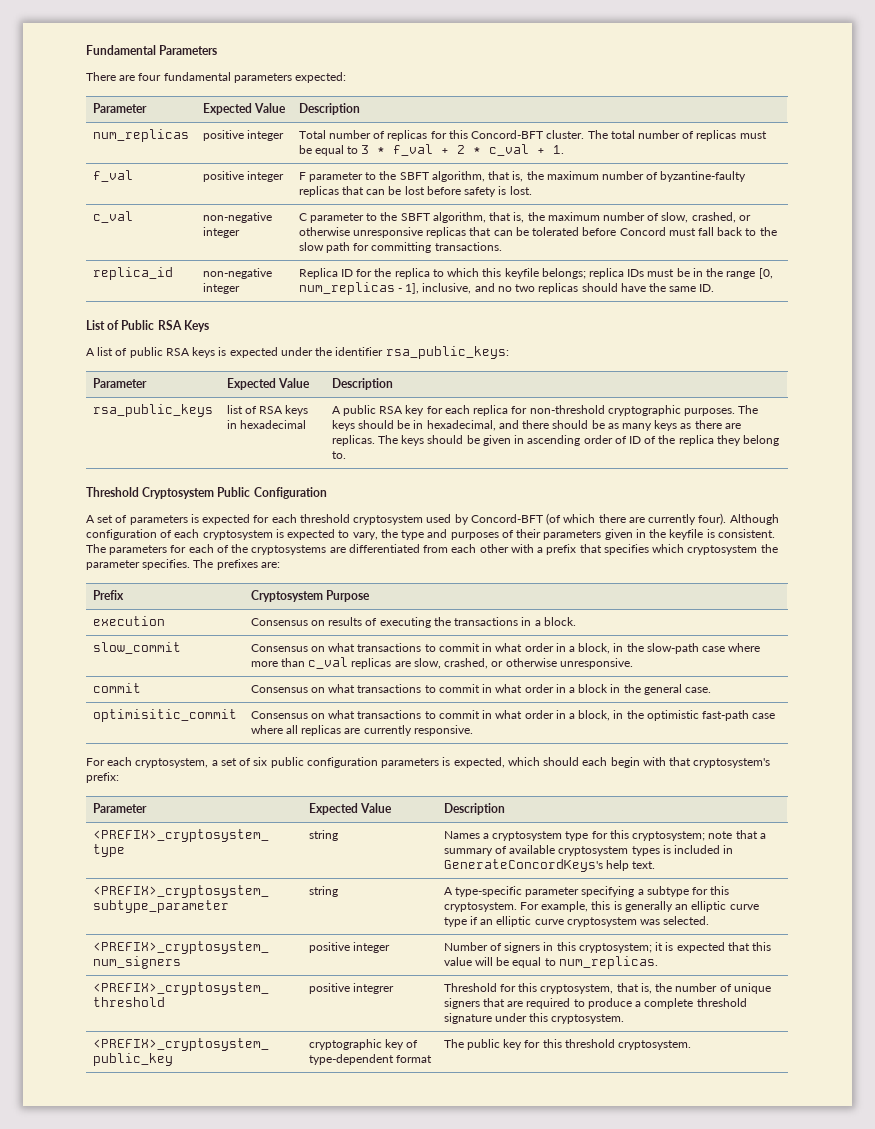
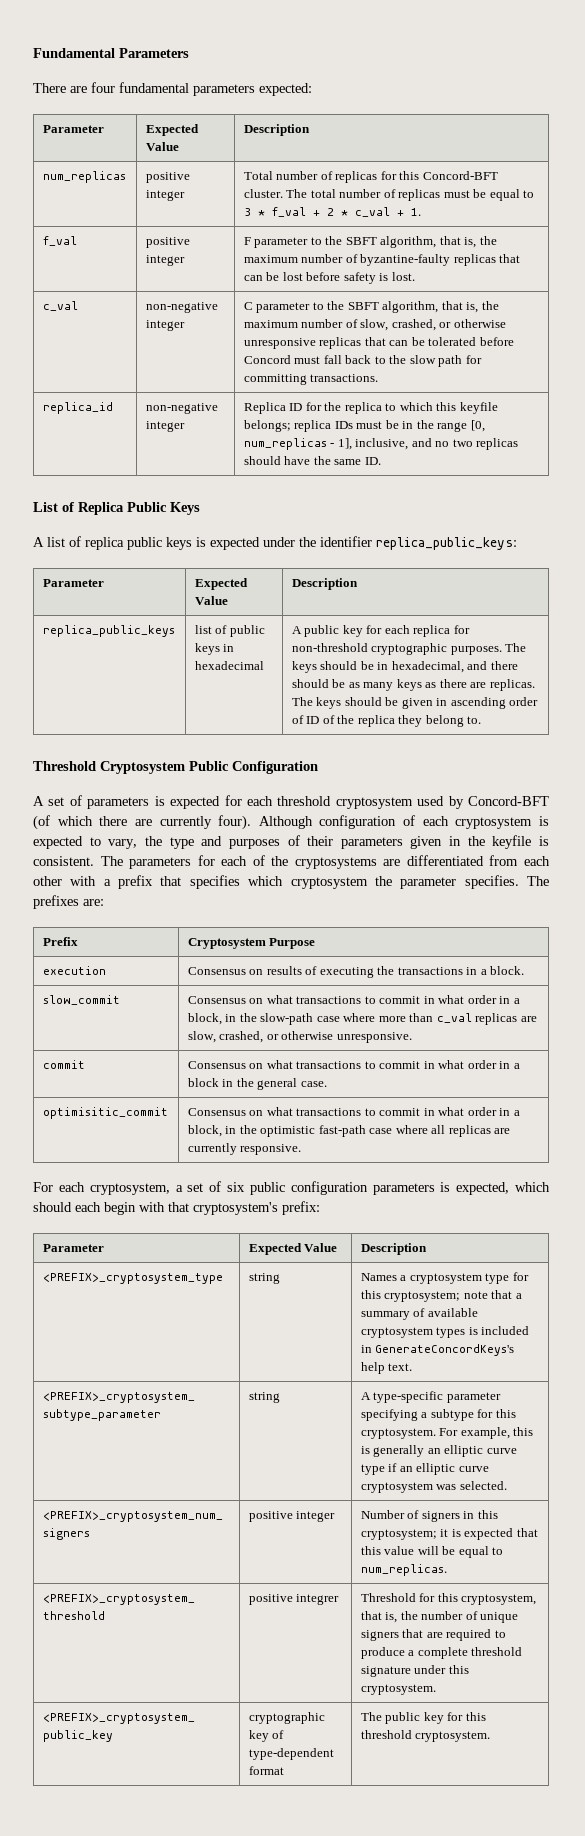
- List of Public RSA Keys
+ List of Replica Public Keys
- A list of public RSA keys is expected under the identifier rsa_public_keys:
+ A list of replica public keys is expected under the identifier replica_public_keys:
  Parameter | Expected Value | Description
- rsa_public_keys | list of RSA keys in hexadecimal
+ replica_public_keys | list of public keys in hexadecimal
- A public RSA key for each replica for non-threshold cryptographic purposes.
+ A public key for each replica for non-threshold cryptographic purposes.

